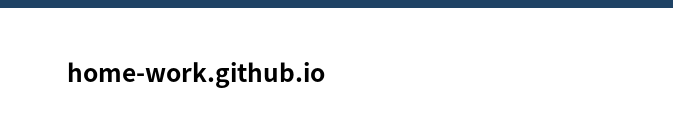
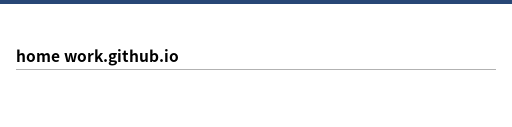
- home-work.github.io
+ home work.github.io

